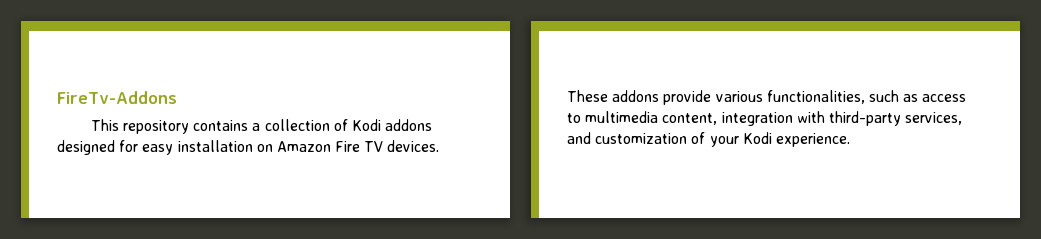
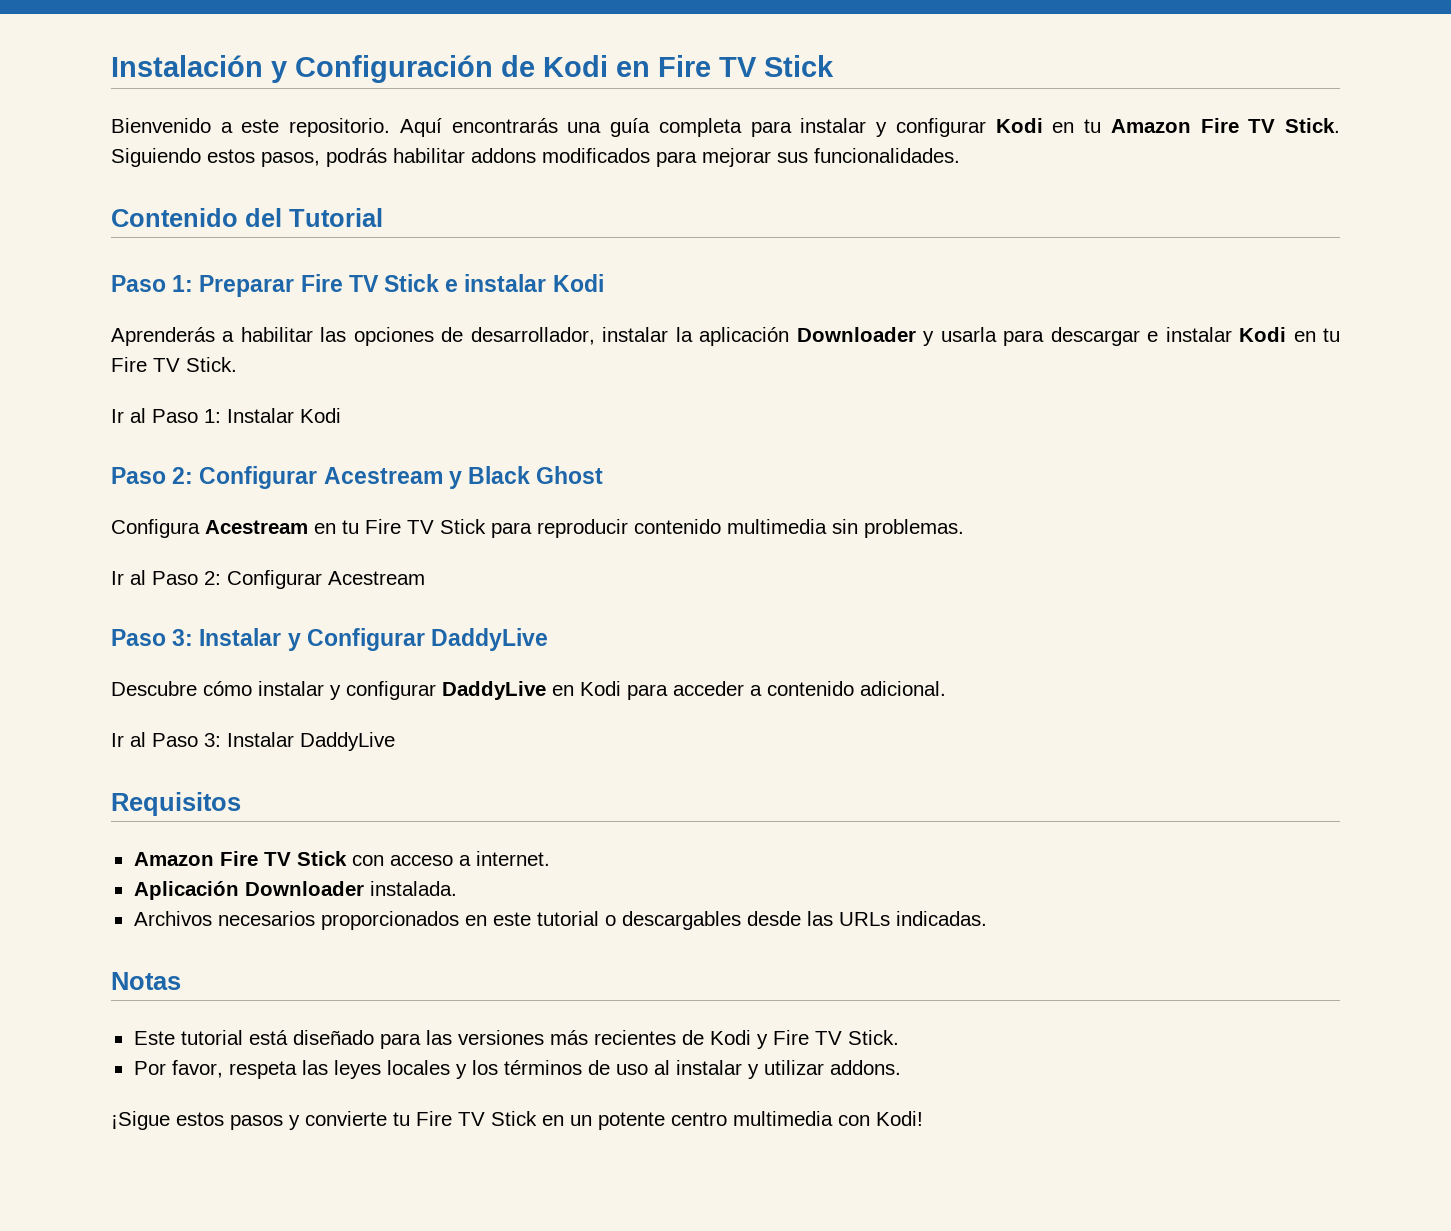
- FireTv-Addons
- This repository contains a collection of Kodi addons designed for easy installation on Amazon Fire TV devices. These addons provide various functionalities, such as access to multimedia content, integration with third-party services, and customization of your Kodi experience.
+ Instalación y Configuración de Kodi en Fire TV Stick
+ Bienvenido a este repositorio. Aquí encontrarás una guía completa para instalar y configurar Kodi en tu Amazon Fire TV Stick. Siguiendo estos pasos, podrás habilitar addons modificados para mejorar sus funcionalidades.
+ Contenido del Tutorial
+ Paso 1: Preparar Fire TV Stick e instalar Kodi
+ Aprenderás a habilitar las opciones de desarrollador, instalar la aplicación Downloader y usarla para descargar e instalar Kodi en tu Fire TV Stick.
+ Ir al Paso 1: Instalar Kodi
+ Paso 2: Configurar Acestream y Black Ghost
+ Configura Acestream en tu Fire TV Stick para reproducir contenido multimedia sin problemas.
+ Ir al Paso 2: Configurar Acestream
+ Paso 3: Instalar y Configurar DaddyLive
+ Descubre cómo instalar y configurar DaddyLive en Kodi para acceder a contenido adicional.
+ Ir al Paso 3: Instalar DaddyLive
+ Requisitos
+ Amazon Fire TV Stick con acceso a internet.
+ Aplicación Downloader instalada.
+ Archivos necesarios proporcionados en este tutorial o descargables desde las URLs indicadas.
+ Notas
+ Este tutorial está diseñado para las versiones más recientes de Kodi y Fire TV Stick.
+ Por favor, respeta las leyes locales y los términos de uso al instalar y utilizar addons.
+ ¡Sigue estos pasos y convierte tu Fire TV Stick en un potente centro multimedia con Kodi!

